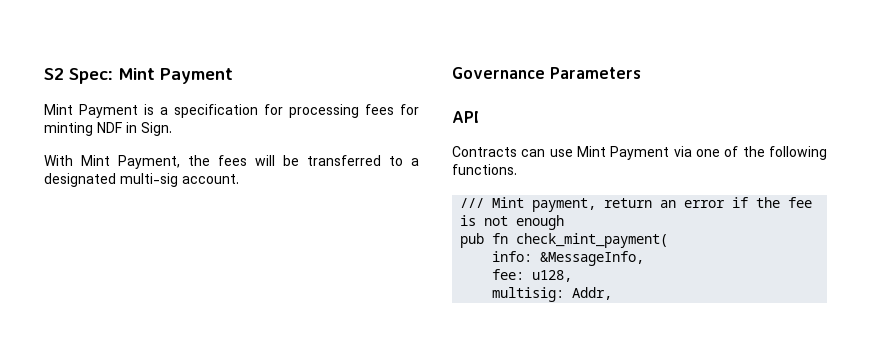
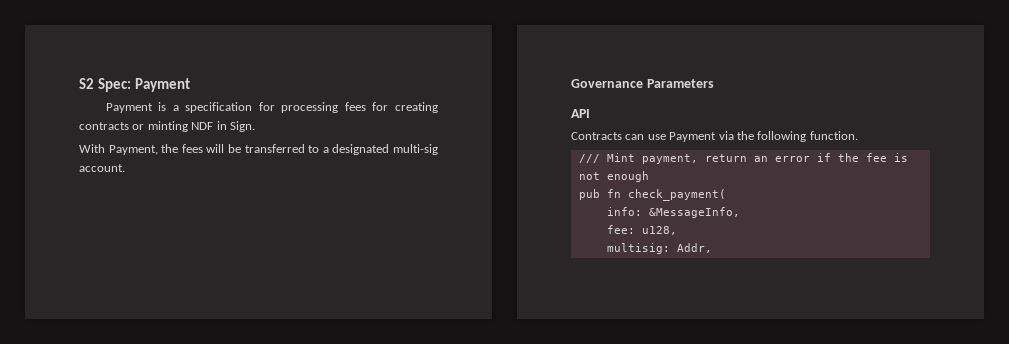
- S2 Spec: Mint Payment
+ S2 Spec: Payment
- Mint Payment is a specification for processing fees for minting NDF in Sign.
+ Payment is a specification for processing fees for creating contracts or minting NDF in Sign.
- With Mint Payment, the fees will be transferred to a designated multi-sig account.
+ With Payment, the fees will be transferred to a designated multi-sig account.
- Contracts can use Mint Payment via one of the following functions.
+ Contracts can use Payment via the following function.
- pub fn check_mint_payment(
+ pub fn check_payment(

